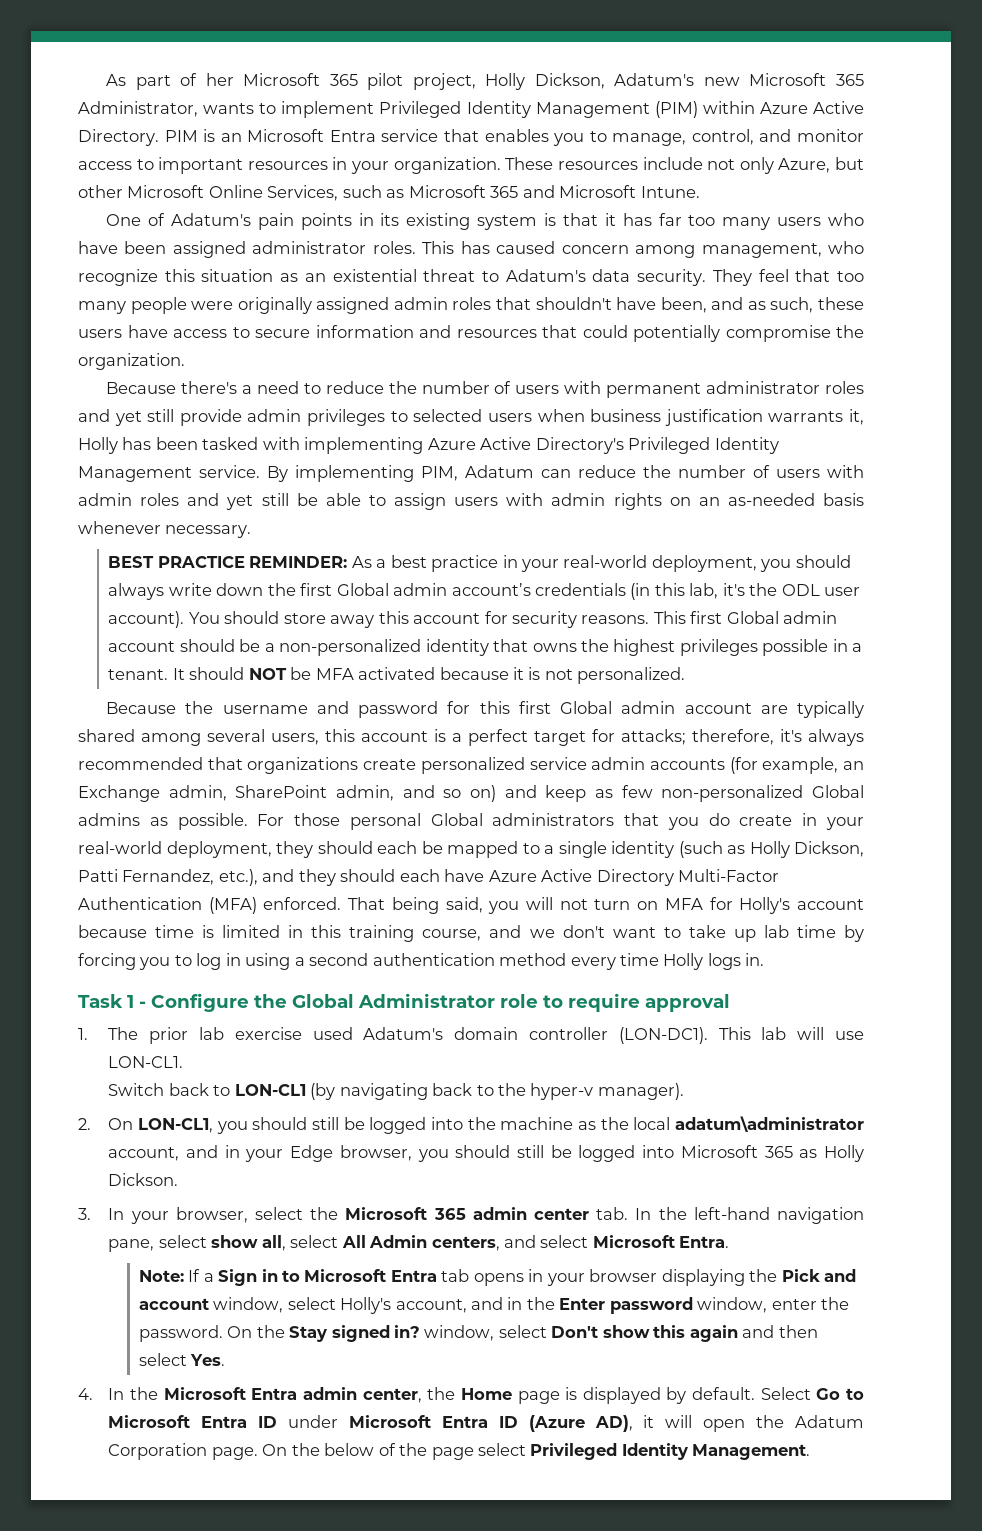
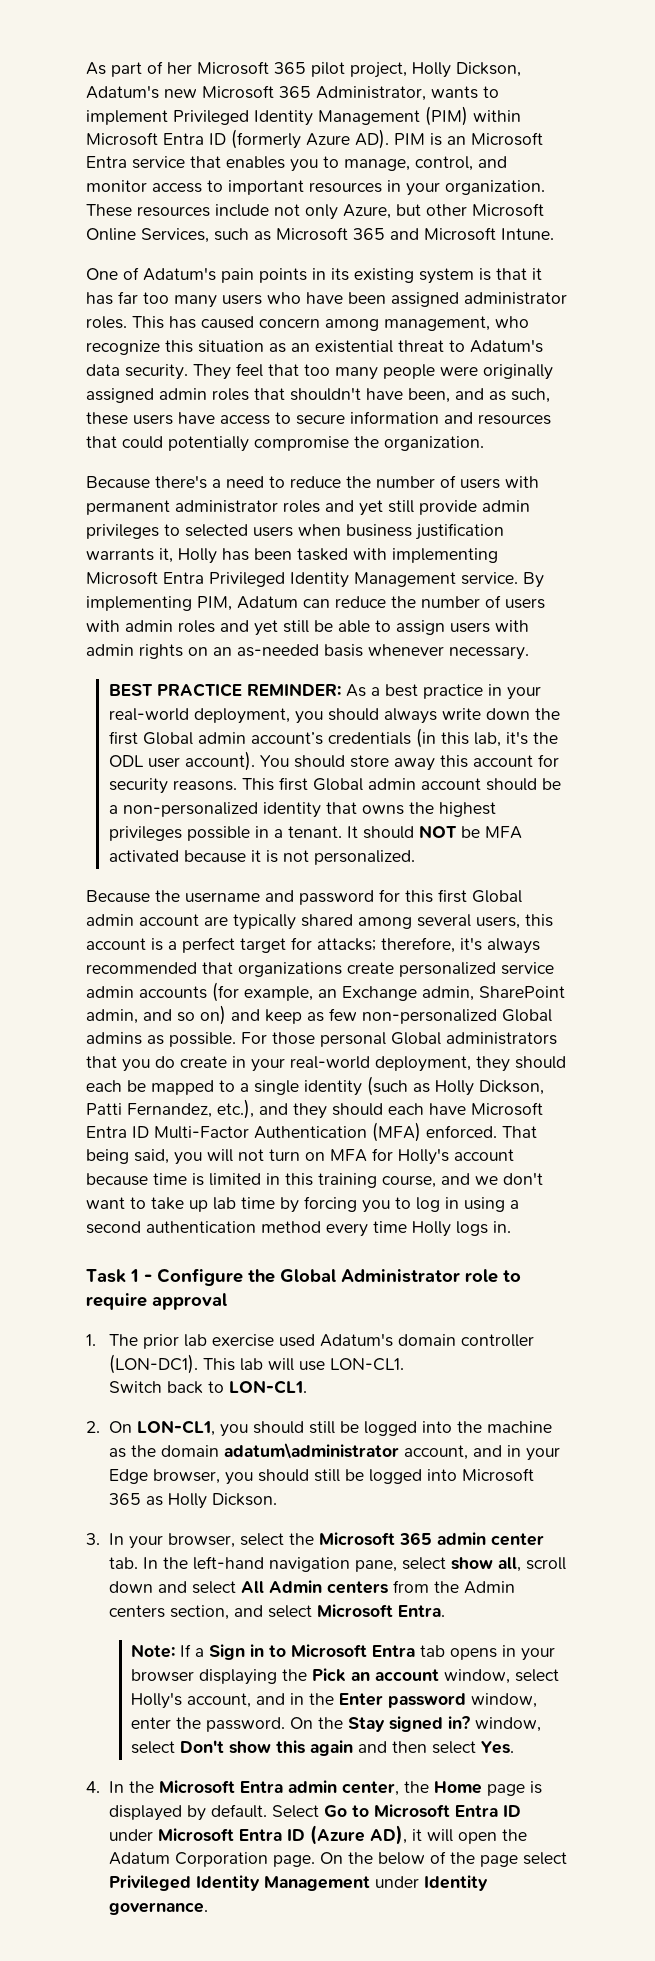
- As part of her Microsoft 365 pilot project, Holly Dickson, Adatum's new Microsoft 365 Administrator, wants to implement Privileged Identity Management (PIM) within Azure Active Directory. PIM is an Microsoft Entra service that enables you to manage, control, and monitor access to important resources in your organization.
+ As part of her Microsoft 365 pilot project, Holly Dickson, Adatum's new Microsoft 365 Administrator, wants to implement Privileged Identity Management (PIM) within Microsoft Entra ID (formerly Azure AD). PIM is an Microsoft Entra service that enables you to manage, control, and monitor access to important resources in your organization.
- Because there's a need to reduce the number of users with permanent administrator roles and yet still provide admin privileges to selected users when business justification warrants it, Holly has been tasked with implementing Azure Active Directory's Privileged Identity Management service.
+ Because there's a need to reduce the number of users with permanent administrator roles and yet still provide admin privileges to selected users when business justification warrants it, Holly has been tasked with implementing Microsoft Entra Privileged Identity Management service.
- For those personal Global administrators that you do create in your real-world deployment, they should each be mapped to a single identity (such as Holly Dickson, Patti Fernandez, etc.), and they should each have Azure Active Directory Multi-Factor Authentication (MFA) enforced.
+ For those personal Global administrators that you do create in your real-world deployment, they should each be mapped to a single identity (such as Holly Dickson, Patti Fernandez, etc.), and they should each have Microsoft Entra ID Multi-Factor Authentication (MFA) enforced.
- Switch back to LON-CL1 (by navigating back to the hyper-v manager).
+ Switch back to LON-CL1.
- 2. On LON-CL1, you should still be logged into the machine as the local adatum\administrator account, and in your Edge browser, you should still be logged into Microsoft 365 as Holly Dickson.
+ 2. On LON-CL1, you should still be logged into the machine as the domain adatum\administrator account, and in your Edge browser, you should still be logged into Microsoft 365 as Holly Dickson.
- 3. In your browser, select the Microsoft 365 admin center tab. In the left-hand navigation pane, select show all, select All Admin centers, and select Microsoft Entra.
+ 3. In your browser, select the Microsoft 365 admin center tab. In the left-hand navigation pane, select show all, scroll down and select All Admin centers from the Admin centers section, and select Microsoft Entra.
- Note: If a Sign in to Microsoft Entra tab opens in your browser displaying the Pick and account window, select Holly's account, and in the Enter password window, enter the password.
+ Note: If a Sign in to Microsoft Entra tab opens in your browser displaying the Pick an account window, select Holly's account, and in the Enter password window, enter the password.
- On the below of the page select Privileged Identity Management.
+ On the below of the page select Privileged Identity Management under Identity governance.

